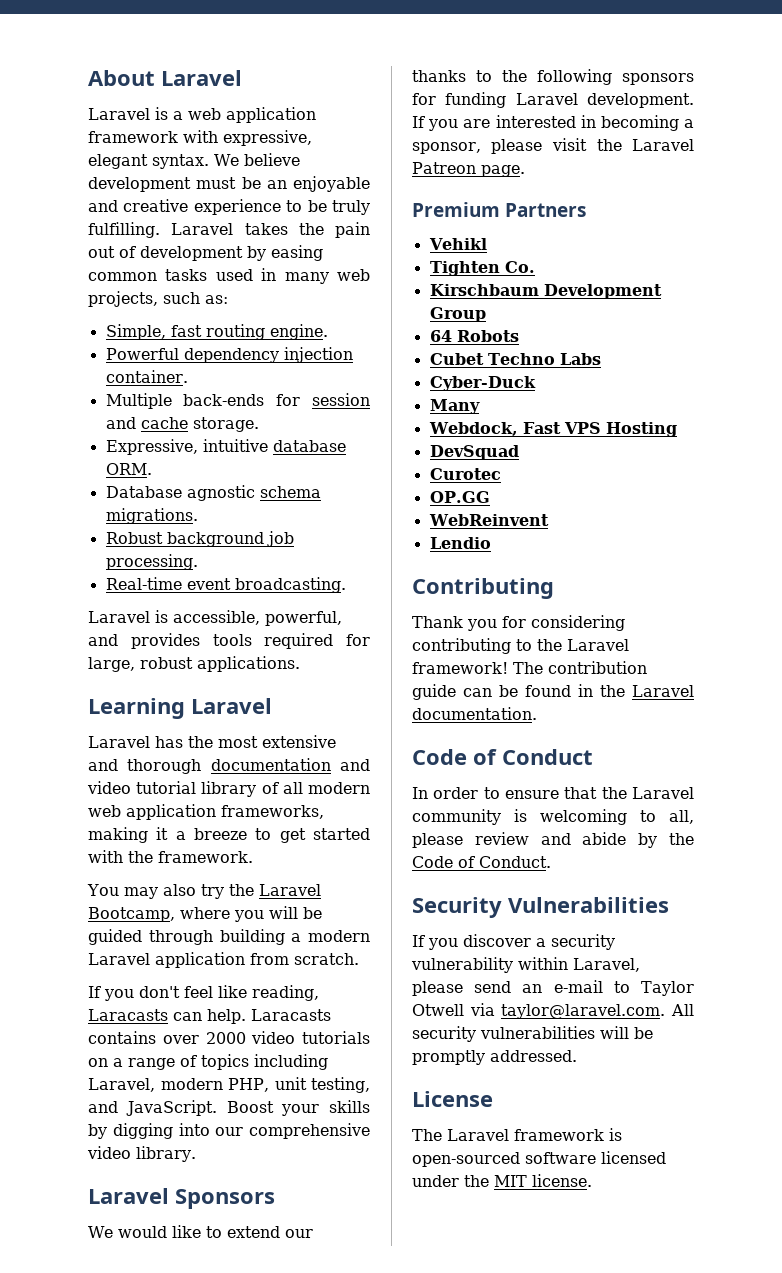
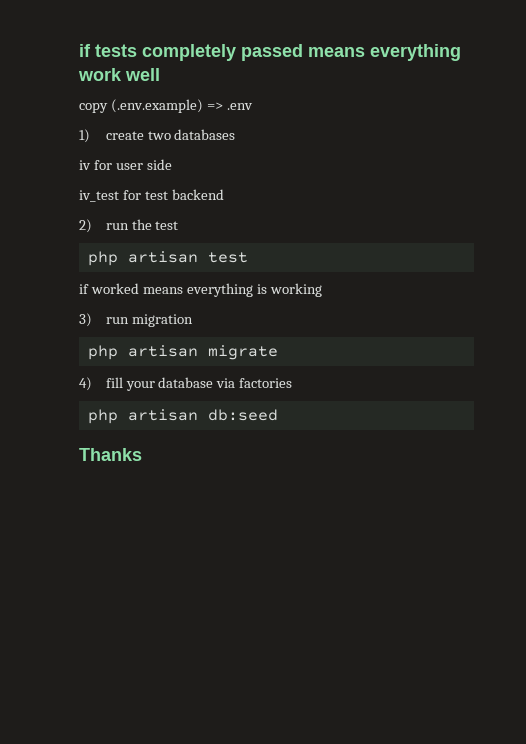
- About Laravel
- Laravel is a web application framework with expressive, elegant syntax. We believe development must be an enjoyable and creative experience to be truly fulfilling. Laravel takes the pain out of development by easing common tasks used in many web projects, such as:
- Simple, fast routing engine.
- Powerful dependency injection container.
- Multiple back-ends for session and cache storage.
- Expressive, intuitive database ORM.
- Database agnostic schema migrations.
- Robust background job processing.
- Real-time event broadcasting.
- Laravel is accessible, powerful, and provides tools required for large, robust applications.
- Learning Laravel
- Laravel has the most extensive and thorough documentation and video tutorial library of all modern web application frameworks, making it a breeze to get started with the framework.
- You may also try the Laravel Bootcamp, where you will be guided through building a modern Laravel application from scratch.
- If you don't feel like reading, Laracasts can help. Laracasts contains over 2000 video tutorials on a range of topics including Laravel, modern PHP, unit testing, and JavaScript. Boost your skills by digging into our comprehensive video library.
- Laravel Sponsors
- We would like to extend our thanks to the following sponsors for funding Laravel development. If you are interested in becoming a sponsor, please visit the Laravel Patreon page.
- Premium Partners
- Vehikl
- Tighten Co.
- Kirschbaum Development Group
- 64 Robots
- Cubet Techno Labs
- Cyber-Duck
- Many
- Webdock, Fast VPS Hosting
- DevSquad
- Curotec
- OP.GG
- WebReinvent
- Lendio
- Contributing
- Thank you for considering contributing to the Laravel framework! The contribution guide can be found in the Laravel documentation.
- Code of Conduct
- In order to ensure that the Laravel community is welcoming to all, please review and abide by the Code of Conduct.
- Security Vulnerabilities
- If you discover a security vulnerability within Laravel, please send an e-mail to Taylor Otwell via taylor@laravel.com. All security vulnerabilities will be promptly addressed.
- License
- The Laravel framework is open-sourced software licensed under the MIT license.
+ if tests completely passed means everything work well
+ copy (.env.example) => .env
+ 1) create two databases
+ iv for user side
+ iv_test for test backend
+ 2) run the test
+ php artisan test
+ if worked means everything is working
+ 3) run migration
+ php artisan migrate
+ 4) fill your database via factories
+ php artisan db:seed
+ Thanks

